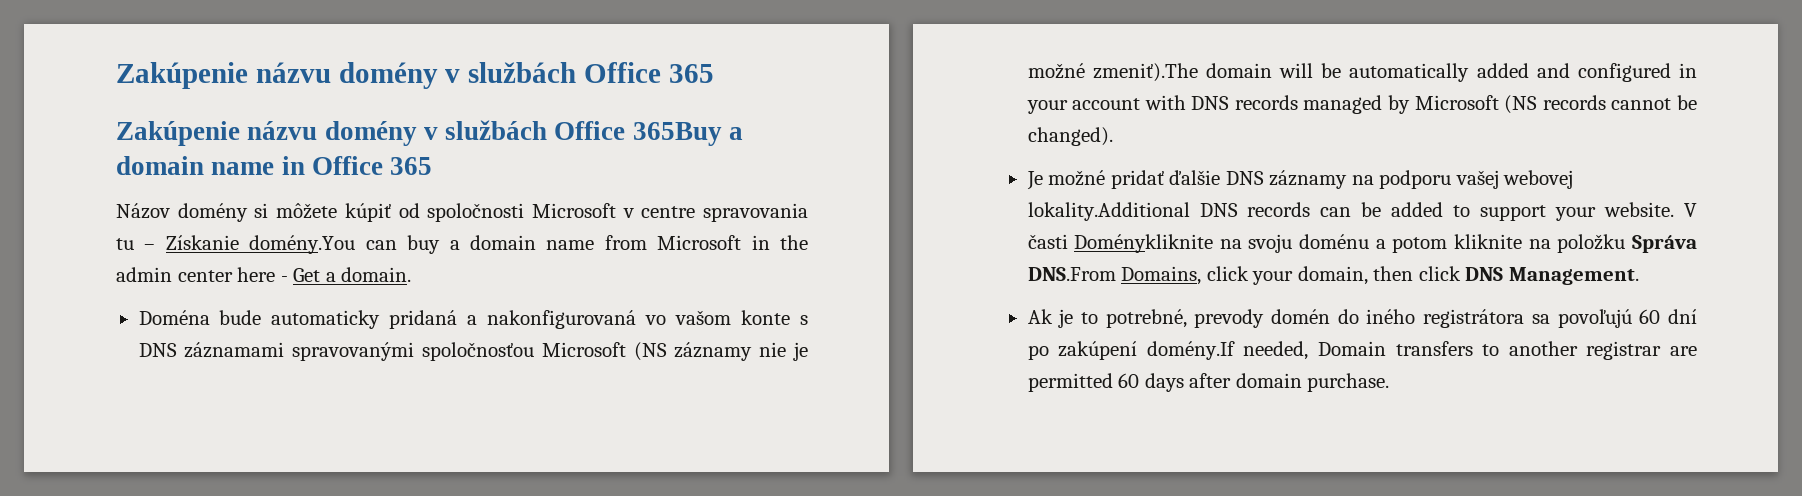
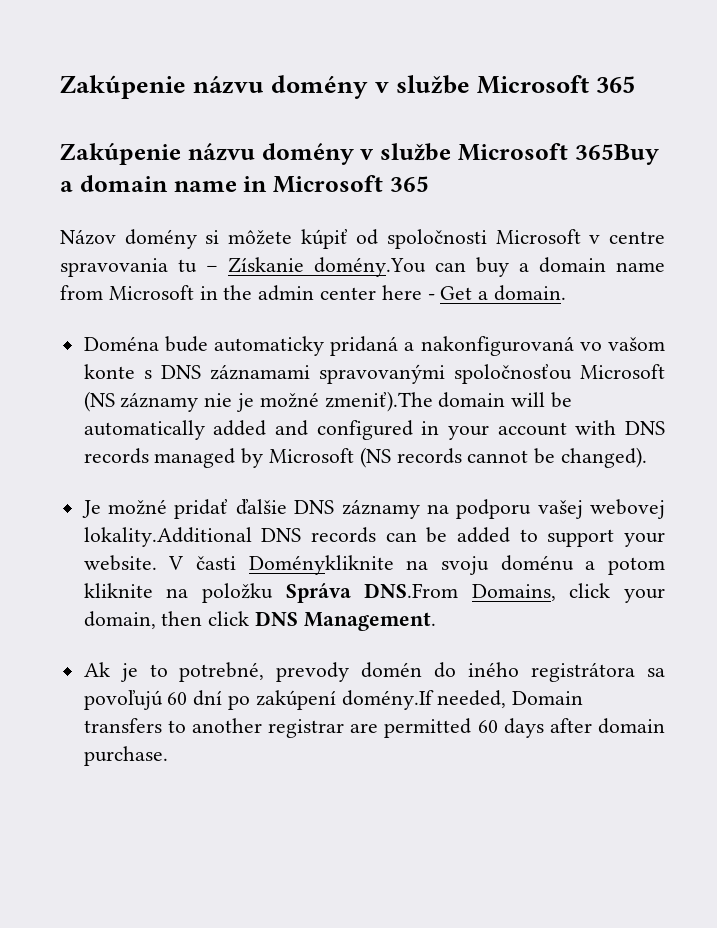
- Zakúpenie názvu domény v službách Office 365
+ Zakúpenie názvu domény v službe Microsoft 365
- Zakúpenie názvu domény v službách Office 365Buy a domain name in Office 365
+ Zakúpenie názvu domény v službe Microsoft 365Buy a domain name in Microsoft 365

